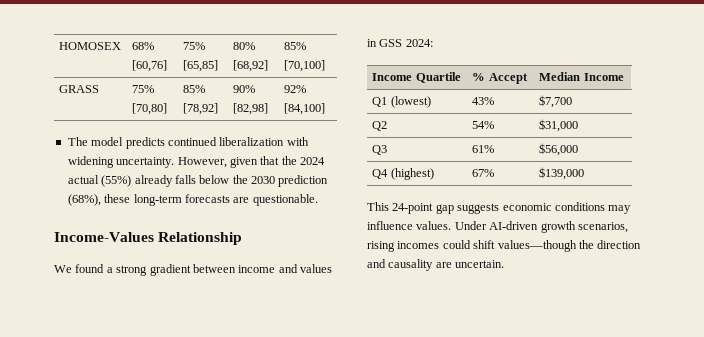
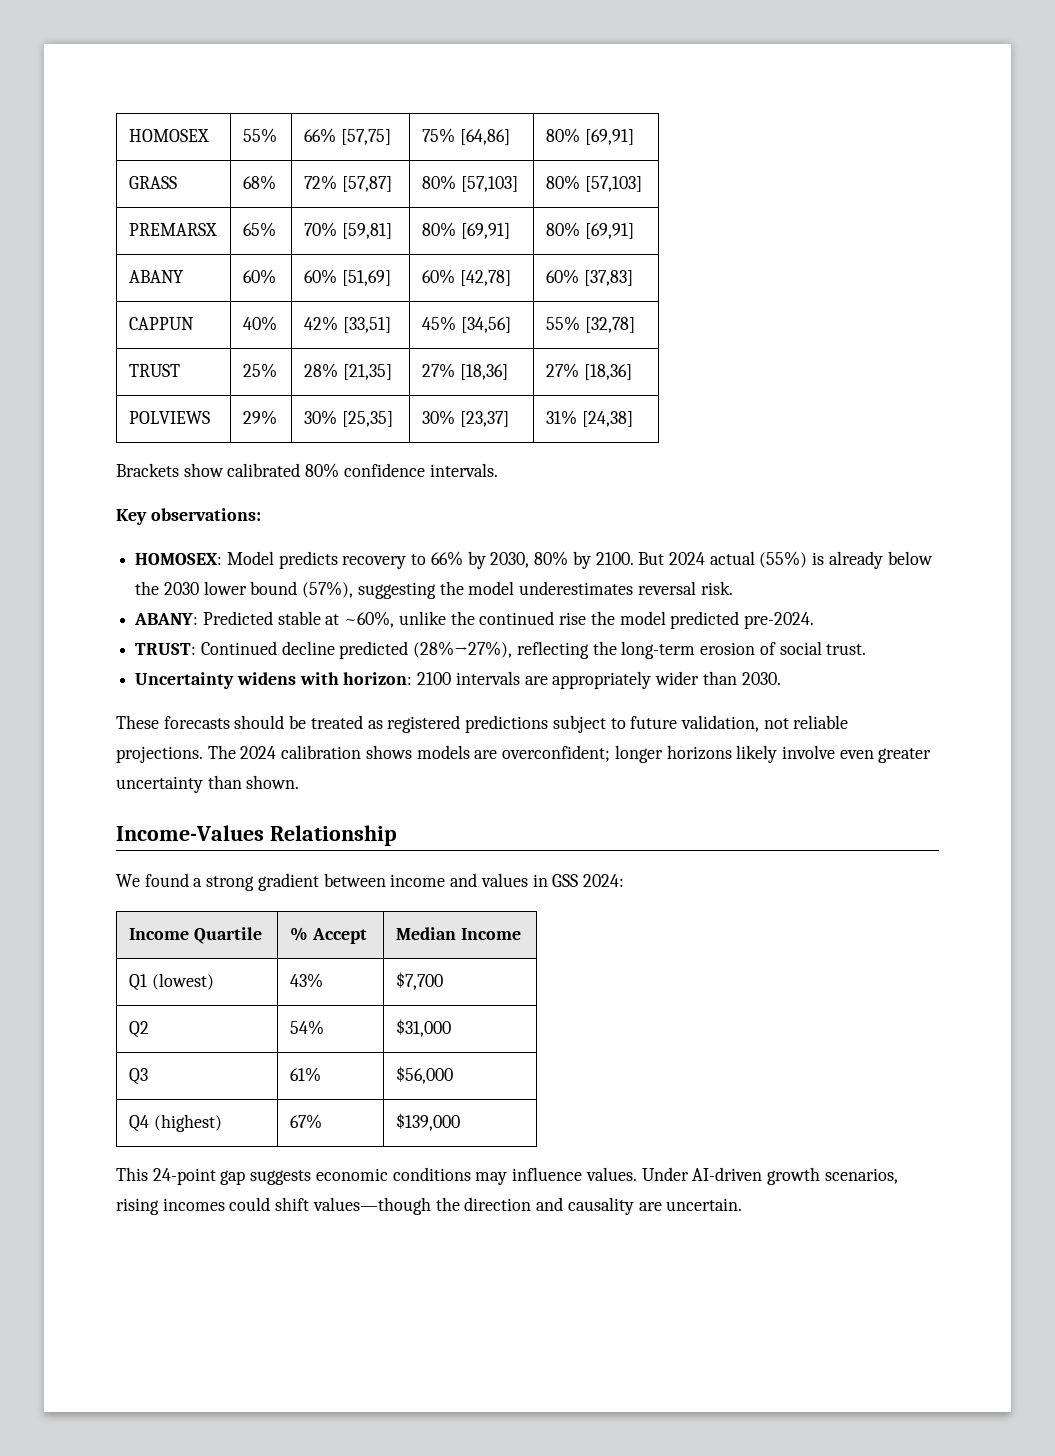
- HOMOSEX | 68% [60,76] | 75% [65,85] | 80% [68,92] | 85% [70,100]
- GRASS | 75% [70,80] | 85% [78,92] | 90% [82,98] | 92% [84,100]
- The model predicts continued liberalization with widening uncertainty. However, given that the 2024 actual (55%) already falls below the 2030 prediction (68%), these long-term forecasts are questionable.
+ HOMOSEX | 55% | 66% [57,75] | 75% [64,86] | 80% [69,91]
+ GRASS | 68% | 72% [57,87] | 80% [57,103] | 80% [57,103]
+ PREMARSX | 65% | 70% [59,81] | 80% [69,91] | 80% [69,91]
+ ABANY | 60% | 60% [51,69] | 60% [42,78] | 60% [37,83]
+ CAPPUN | 40% | 42% [33,51] | 45% [34,56] | 55% [32,78]
+ TRUST | 25% | 28% [21,35] | 27% [18,36] | 27% [18,36]
+ POLVIEWS | 29% | 30% [25,35] | 30% [23,37] | 31% [24,38]
+ Brackets show calibrated 80% confidence intervals.
+ Key observations:
+ HOMOSEX: Model predicts recovery to 66% by 2030, 80% by 2100. But 2024 actual (55%) is already below the 2030 lower bound (57%), suggesting the model underestimates reversal risk.
+ ABANY: Predicted stable at ~60%, unlike the continued rise the model predicted pre-2024.
+ TRUST: Continued decline predicted (28%→27%), reflecting the long-term erosion of social trust.
+ Uncertainty widens with horizon: 2100 intervals are appropriately wider than 2030.
+ These forecasts should be treated as registered predictions subject to future validation, not reliable projections. The 2024 calibration shows models are overconfident; longer horizons likely involve even greater uncertainty than shown.

